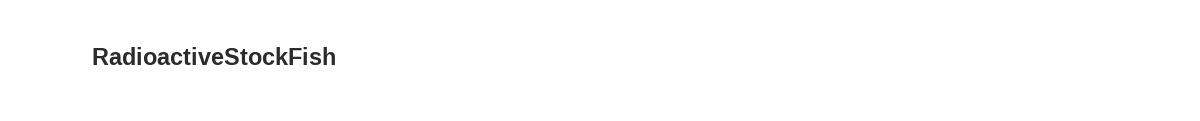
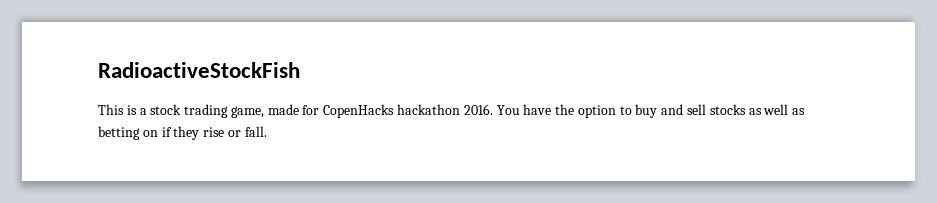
+ This is a stock trading game, made for CopenHacks hackathon 2016. You have the option to buy and sell stocks as well as betting on if they rise or fall.

